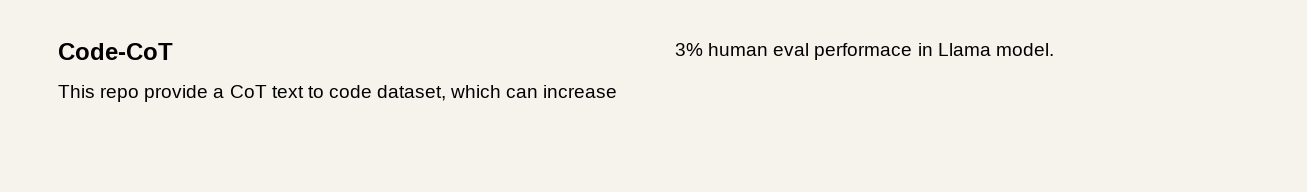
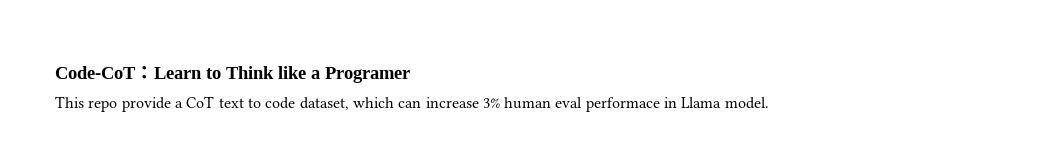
- Code-CoT
+ Code-CoT：Learn to Think like a Programer

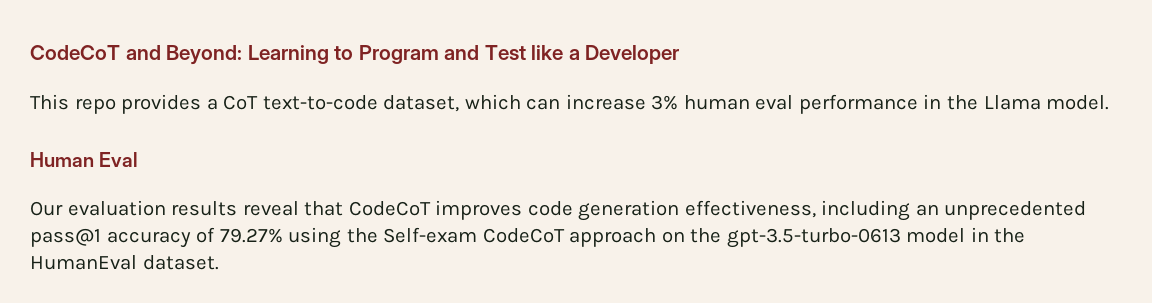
- Code-CoT：Learn to Think like a Programer
+ CodeCoT and Beyond: Learning to Program and Test like a Developer
- This repo provide a CoT text to code dataset, which can increase 3% human eval performace in Llama model.
+ This repo provides a CoT text-to-code dataset, which can increase 3% human eval performance in the Llama model.
+ Human Eval
+ Our evaluation results reveal that CodeCoT improves code generation effectiveness, including an unprecedented pass@1 accuracy of 79.27% using the Self-exam CodeCoT approach on the gpt-3.5-turbo-0613 model in the HumanEval dataset.

